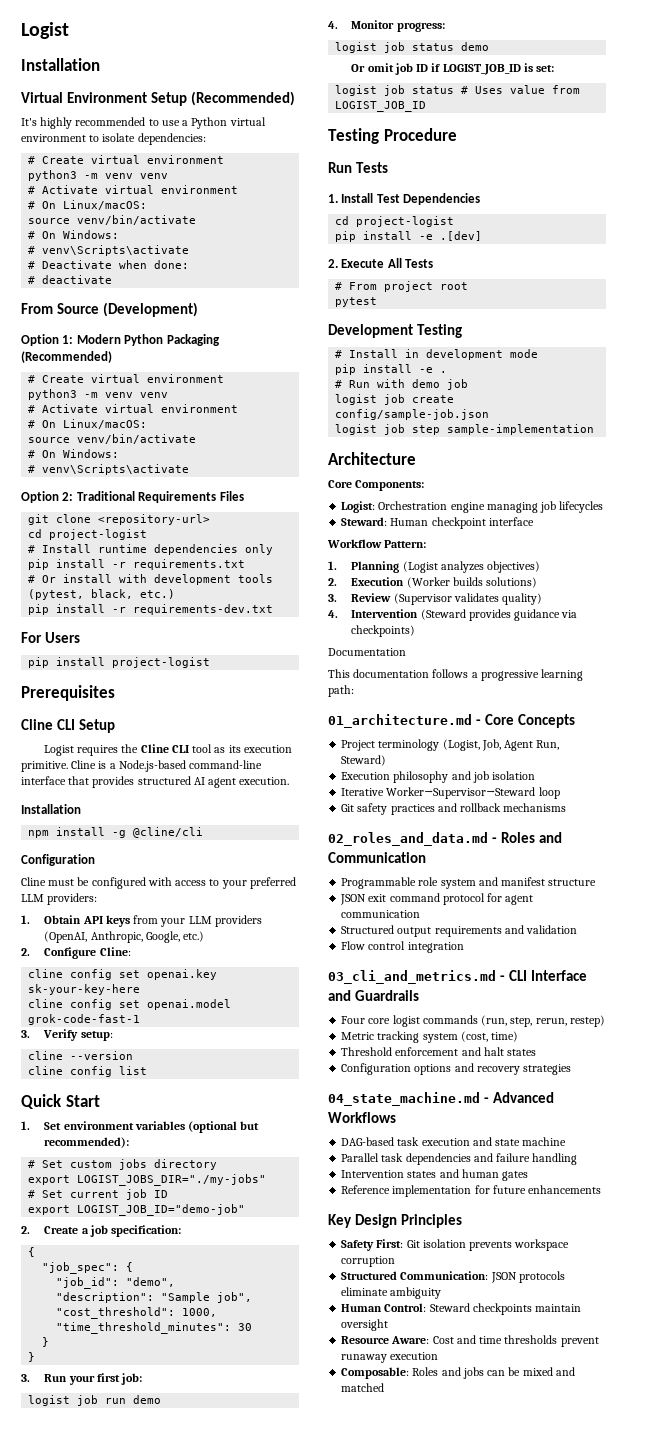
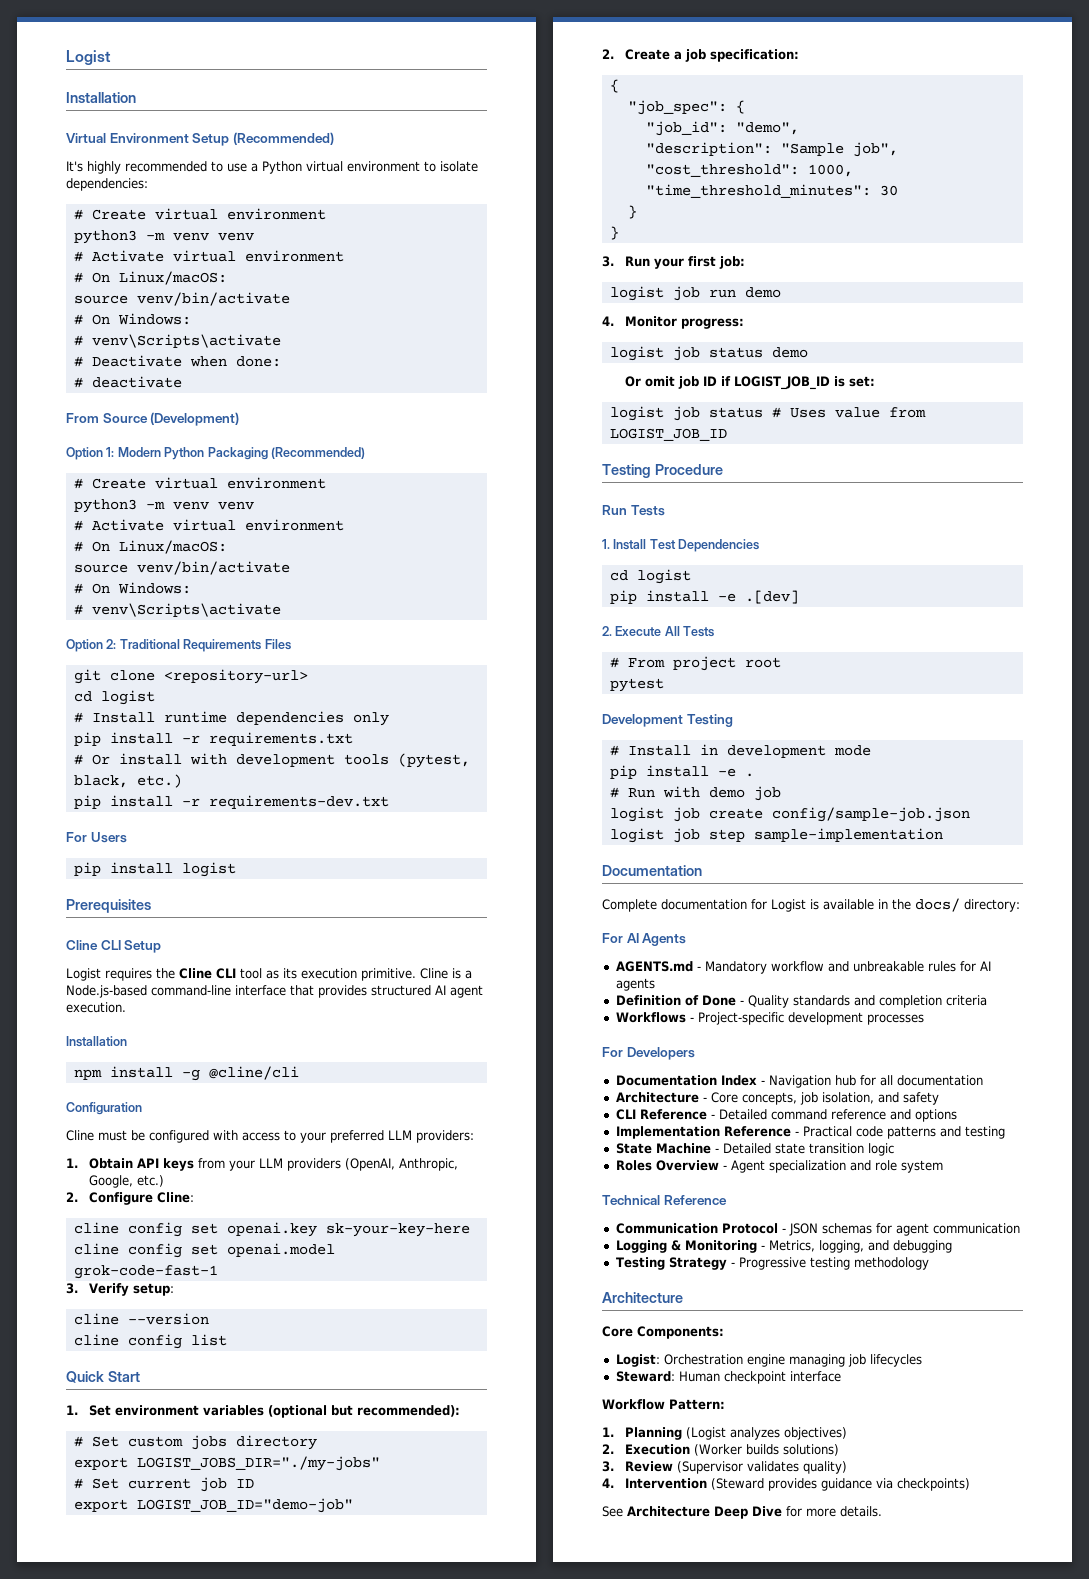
  git clone <repository-url>
- cd project-logist
+ cd logist
- pip install project-logist
+ pip install logist
  1. Install Test Dependencies
- cd project-logist
+ cd logist
  logist job step sample-implementation
+ Documentation
+ Complete documentation for Logist is available in the docs/ directory:
+ For AI Agents
+ AGENTS.md - Mandatory workflow and unbreakable rules for AI agents
+ Definition of Done - Quality standards and completion criteria
+ Workflows - Project-specific development processes
+ For Developers
+ Documentation Index - Navigation hub for all documentation
+ Architecture - Core concepts, job isolation, and safety
+ CLI Reference - Detailed command reference and options
+ Implementation Reference - Practical code patterns and testing
+ State Machine - Detailed state transition logic
+ Roles Overview - Agent specialization and role system
+ Technical Reference
+ Communication Protocol - JSON schemas for agent communication
+ Logging & Monitoring - Metrics, logging, and debugging
+ Testing Strategy - Progressive testing methodology
- Documentation
- This documentation follows a progressive learning path:
- 01_architecture.md - Core Concepts
- Project terminology (Logist, Job, Agent Run, Steward)
- Execution philosophy and job isolation
- Iterative Worker→Supervisor→Steward loop
- Git safety practices and rollback mechanisms
- 02_roles_and_data.md - Roles and Communication
- Programmable role system and manifest structure
- JSON exit command protocol for agent communication
- Structured output requirements and validation
- Flow control integration
- 03_cli_and_metrics.md - CLI Interface and Guardrails
- Four core logist commands (run, step, rerun, restep)
- Metric tracking system (cost, time)
- Threshold enforcement and halt states
- Configuration options and recovery strategies
- 04_state_machine.md - Advanced Workflows
- DAG-based task execution and state machine
- Parallel task dependencies and failure handling
- Intervention states and human gates
- Reference implementation for future enhancements
- Key Design Principles
- Safety First: Git isolation prevents workspace corruption
- Structured Communication: JSON protocols eliminate ambiguity
- Human Control: Steward checkpoints maintain oversight
- Resource Aware: Cost and time thresholds prevent runaway execution
- Composable: Roles and jobs can be mixed and matched
+ See Architecture Deep Dive for more details.

